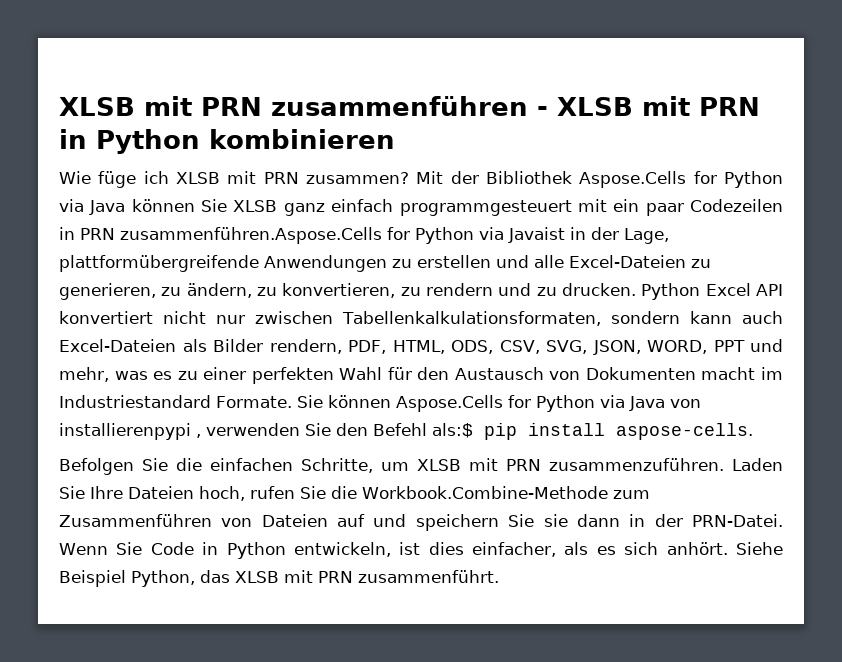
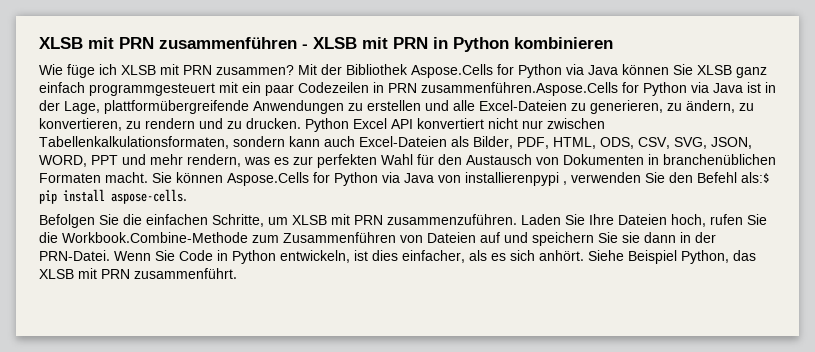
- Mit der Bibliothek Aspose.Cells for Python via Java können Sie XLSB ganz einfach programmgesteuert mit ein paar Codezeilen in PRN zusammenführen.Aspose.Cells for Python via Javaist in der Lage, plattformübergreifende Anwendungen zu erstellen und alle Excel-Dateien zu generieren, zu ändern, zu konvertieren, zu rendern und zu drucken.
+ Mit der Bibliothek Aspose.Cells for Python via Java können Sie XLSB ganz einfach programmgesteuert mit ein paar Codezeilen in PRN zusammenführen.Aspose.Cells for Python via Java ist in der Lage, plattformübergreifende Anwendungen zu erstellen und alle Excel-Dateien zu generieren, zu ändern, zu konvertieren, zu rendern und zu drucken.
- Python Excel API konvertiert nicht nur zwischen Tabellenkalkulationsformaten, sondern kann auch Excel-Dateien als Bilder rendern, PDF, HTML, ODS, CSV, SVG, JSON, WORD, PPT und mehr, was es zu einer perfekten Wahl für den Austausch von Dokumenten macht im Industriestandard Formate.
+ Python Excel API konvertiert nicht nur zwischen Tabellenkalkulationsformaten, sondern kann auch Excel-Dateien als Bilder, PDF, HTML, ODS, CSV, SVG, JSON, WORD, PPT und mehr rendern, was es zur perfekten Wahl für den Austausch von Dokumenten in branchenüblichen Formaten macht.

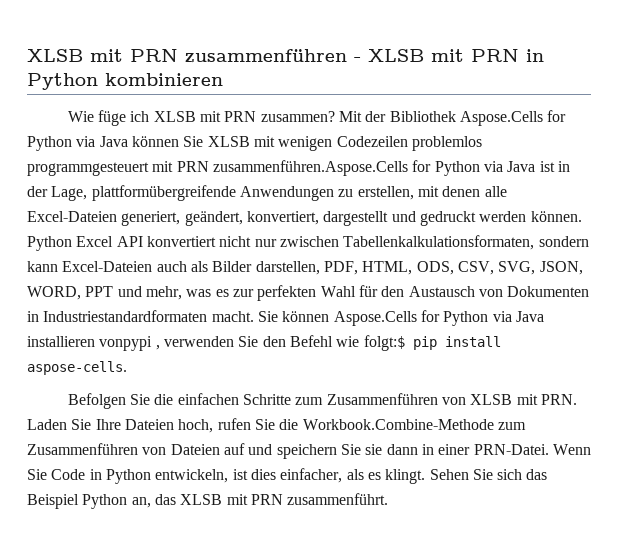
- Mit der Bibliothek Aspose.Cells for Python via Java können Sie XLSB ganz einfach programmgesteuert mit ein paar Codezeilen in PRN zusammenführen.Aspose.Cells for Python via Java ist in der Lage, plattformübergreifende Anwendungen zu erstellen und alle Excel-Dateien zu generieren, zu ändern, zu konvertieren, zu rendern und zu drucken.
+ Mit der Bibliothek Aspose.Cells for Python via Java können Sie XLSB mit wenigen Codezeilen problemlos programmgesteuert mit PRN zusammenführen.Aspose.Cells for Python via Java ist in der Lage, plattformübergreifende Anwendungen zu erstellen, mit denen alle Excel-Dateien generiert, geändert, konvertiert, dargestellt und gedruckt werden können.
- Python Excel API konvertiert nicht nur zwischen Tabellenkalkulationsformaten, sondern kann auch Excel-Dateien als Bilder, PDF, HTML, ODS, CSV, SVG, JSON, WORD, PPT und mehr rendern, was es zur perfekten Wahl für den Austausch von Dokumenten in branchenüblichen Formaten macht.
+ Python Excel API konvertiert nicht nur zwischen Tabellenkalkulationsformaten, sondern kann Excel-Dateien auch als Bilder darstellen, PDF, HTML, ODS, CSV, SVG, JSON, WORD, PPT und mehr, was es zur perfekten Wahl für den Austausch von Dokumenten in Industriestandardformaten macht.
- Sie können Aspose.Cells for Python via Java von installierenpypi , verwenden Sie den Befehl als:$ pip install aspose-cells.
+ Sie können Aspose.Cells for Python via Java installieren vonpypi , verwenden Sie den Befehl wie folgt:$ pip install aspose-cells.
- Befolgen Sie die einfachen Schritte, um XLSB mit PRN zusammenzuführen. Laden Sie Ihre Dateien hoch, rufen Sie die Workbook.Combine-Methode zum Zusammenführen von Dateien auf und speichern Sie sie dann in der PRN-Datei.
+ Befolgen Sie die einfachen Schritte zum Zusammenführen von XLSB mit PRN. Laden Sie Ihre Dateien hoch, rufen Sie die Workbook.Combine-Methode zum Zusammenführen von Dateien auf und speichern Sie sie dann in einer PRN-Datei.
- Wenn Sie Code in Python entwickeln, ist dies einfacher, als es sich anhört. Siehe Beispiel Python, das XLSB mit PRN zusammenführt.
+ Wenn Sie Code in Python entwickeln, ist dies einfacher, als es klingt. Sehen Sie sich das Beispiel Python an, das XLSB mit PRN zusammenführt.

